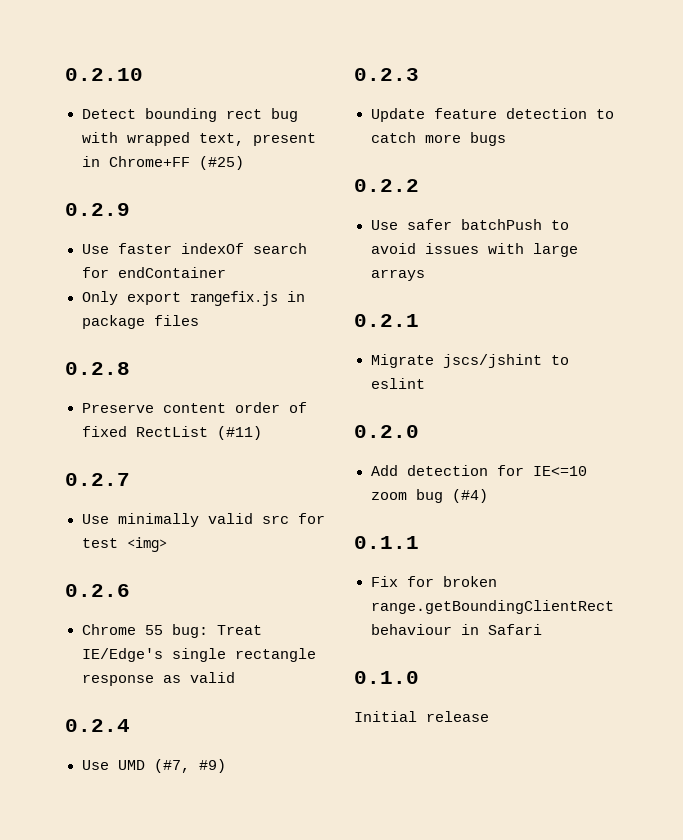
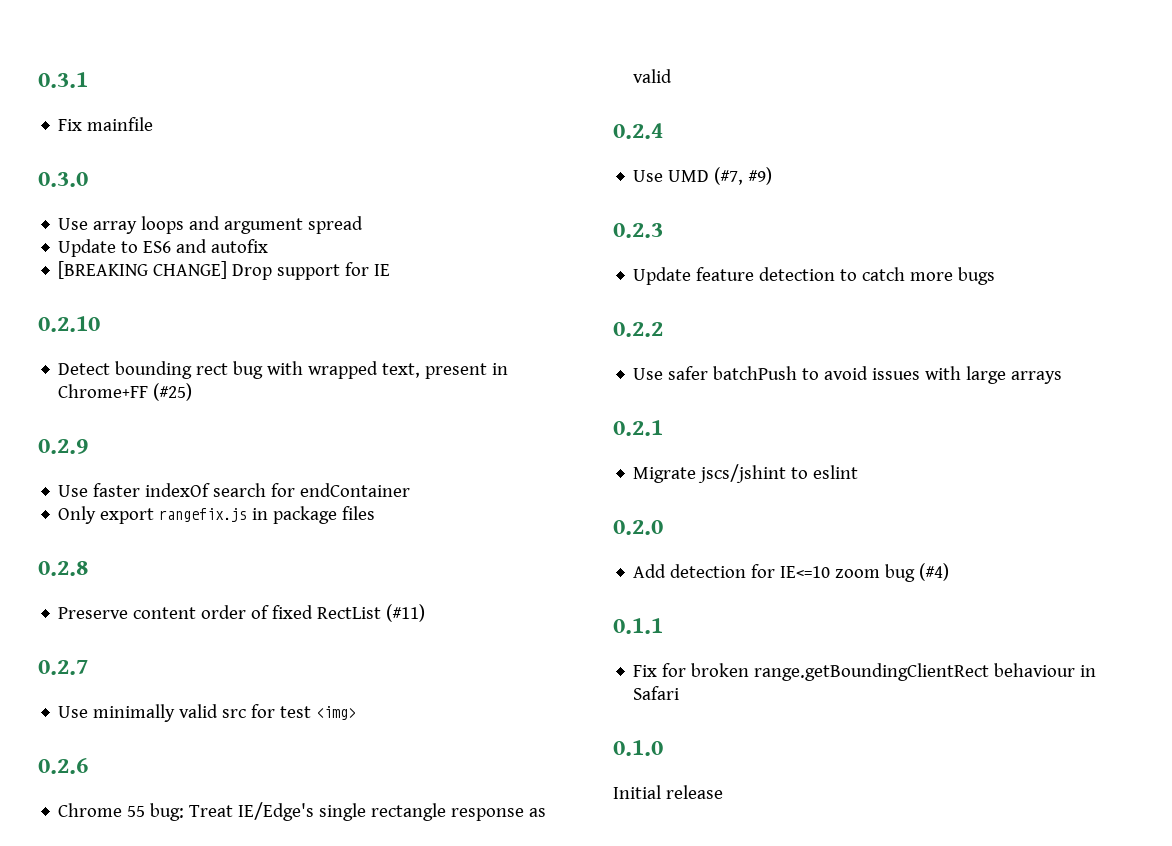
+ 0.3.1
+ Fix mainfile
+ 0.3.0
+ Use array loops and argument spread
+ Update to ES6 and autofix
+ [BREAKING CHANGE] Drop support for IE

